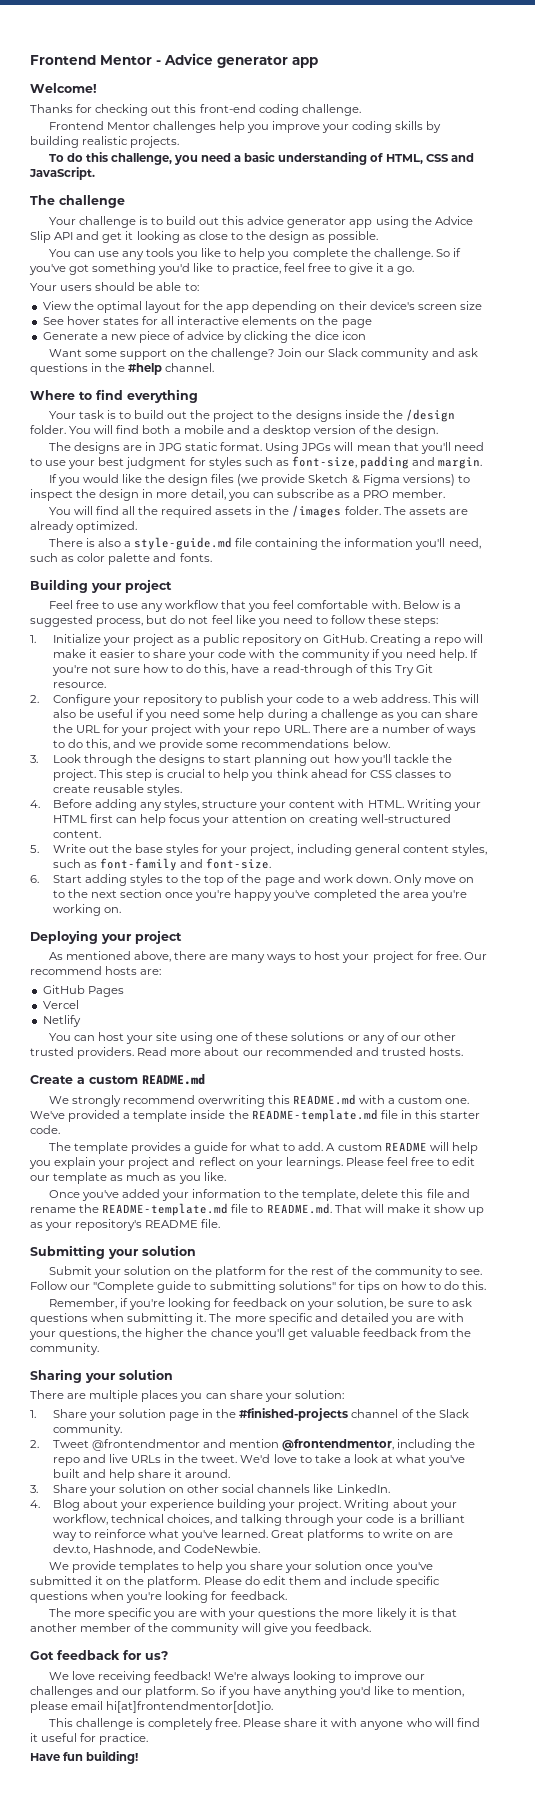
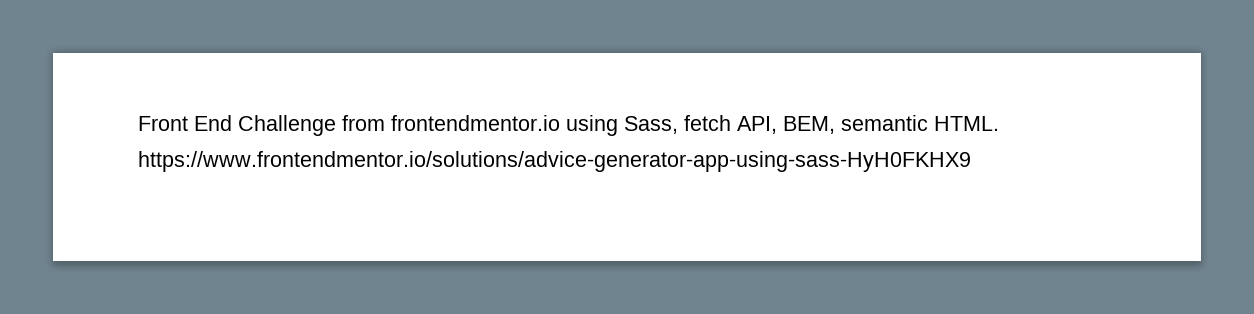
- Frontend Mentor - Advice generator app
- Welcome!
- Thanks for checking out this front-end coding challenge.
- Frontend Mentor challenges help you improve your coding skills by building realistic projects.
- To do this challenge, you need a basic understanding of HTML, CSS and JavaScript.
- The challenge
- Your challenge is to build out this advice generator app using the Advice Slip API and get it looking as close to the design as possible.
- You can use any tools you like to help you complete the challenge. So if you've got something you'd like to practice, feel free to give it a go.
- Your users should be able to:
- View the optimal layout for the app depending on their device's screen size
- See hover states for all interactive elements on the page
- Generate a new piece of advice by clicking the dice icon
- Want some support on the challenge? Join our Slack community and ask questions in the #help channel.
- Where to find everything
- Your task is to build out the project to the designs inside the /design folder. You will find both a mobile and a desktop version of the design.
- The designs are in JPG static format. Using JPGs will mean that you'll need to use your best judgment for styles such as font-size, padding and margin.
- If you would like the design files (we provide Sketch & Figma versions) to inspect the design in more detail, you can subscribe as a PRO member.
- You will find all the required assets in the /images folder. The assets are already optimized.
- There is also a style-guide.md file containing the information you'll need, such as color palette and fonts.
- Building your project
- Feel free to use any workflow that you feel comfortable with. Below is a suggested process, but do not feel like you need to follow these steps:
- 1. Initialize your project as a public repository on GitHub. Creating a repo will make it easier to share your code with the community if you need help. If you're not sure how to do this, have a read-through of this Try Git resource.
- 2. Configure your repository to publish your code to a web address. This will also be useful if you need some help during a challenge as you can share the URL for your project with your repo URL. There are a number of ways to do this, and we provide some recommendations below.
- 3. Look through the designs to start planning out how you'll tackle the project. This step is crucial to help you think ahead for CSS classes to create reusable styles.
- 4. Before adding any styles, structure your content with HTML. Writing your HTML first can help focus your attention on creating well-structured content.
- 5. Write out the base styles for your project, including general content styles, such as font-family and font-size.
- 6. Start adding styles to the top of the page and work down. Only move on to the next section once you're happy you've completed the area you're working on.
- Deploying your project
- As mentioned above, there are many ways to host your project for free. Our recommend hosts are:
- GitHub Pages
- Vercel
- Netlify
- You can host your site using one of these solutions or any of our other trusted providers. Read more about our recommended and trusted hosts.
- Create a custom README.md
- We strongly recommend overwriting this README.md with a custom one. We've provided a template inside the README-template.md file in this starter code.
- The template provides a guide for what to add. A custom README will help you explain your project and reflect on your learnings. Please feel free to edit our template as much as you like.
- Once you've added your information to the template, delete this file and rename the README-template.md file to README.md. That will make it show up as your repository's README file.
- Submitting your solution
- Submit your solution on the platform for the rest of the community to see. Follow our "Complete guide to submitting solutions" for tips on how to do this.
- Remember, if you're looking for feedback on your solution, be sure to ask questions when submitting it. The more specific and detailed you are with your questions, the higher the chance you'll get valuable feedback from the community.
- Sharing your solution
- There are multiple places you can share your solution:
- 1. Share your solution page in the #finished-projects channel of the Slack community.
- 2. Tweet @frontendmentor and mention @frontendmentor, including the repo and live URLs in the tweet. We'd love to take a look at what you've built and help share it around.
- 3. Share your solution on other social channels like LinkedIn.
- 4. Blog about your experience building your project. Writing about your workflow, technical choices, and talking through your code is a brilliant way to reinforce what you've learned. Great platforms to write on are dev.to, Hashnode, and CodeNewbie.
- We provide templates to help you share your solution once you've submitted it on the platform. Please do edit them and include specific questions when you're looking for feedback.
- The more specific you are with your questions the more likely it is that another member of the community will give you feedback.
- Got feedback for us?
- We love receiving feedback! We're always looking to improve our challenges and our platform. So if you have anything you'd like to mention, please email hi[at]frontendmentor[dot]io.
- This challenge is completely free. Please share it with anyone who will find it useful for practice.
- Have fun building!
+ Front End Challenge from frontendmentor.io using Sass, fetch API, BEM, semantic HTML.
+ https://www.frontendmentor.io/solutions/advice-generator-app-using-sass-HyH0FKHX9

